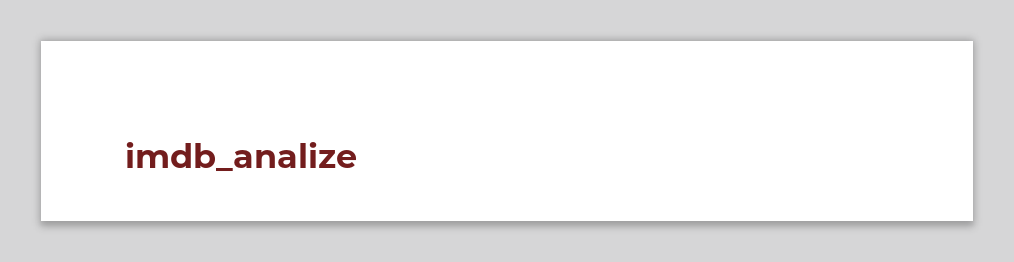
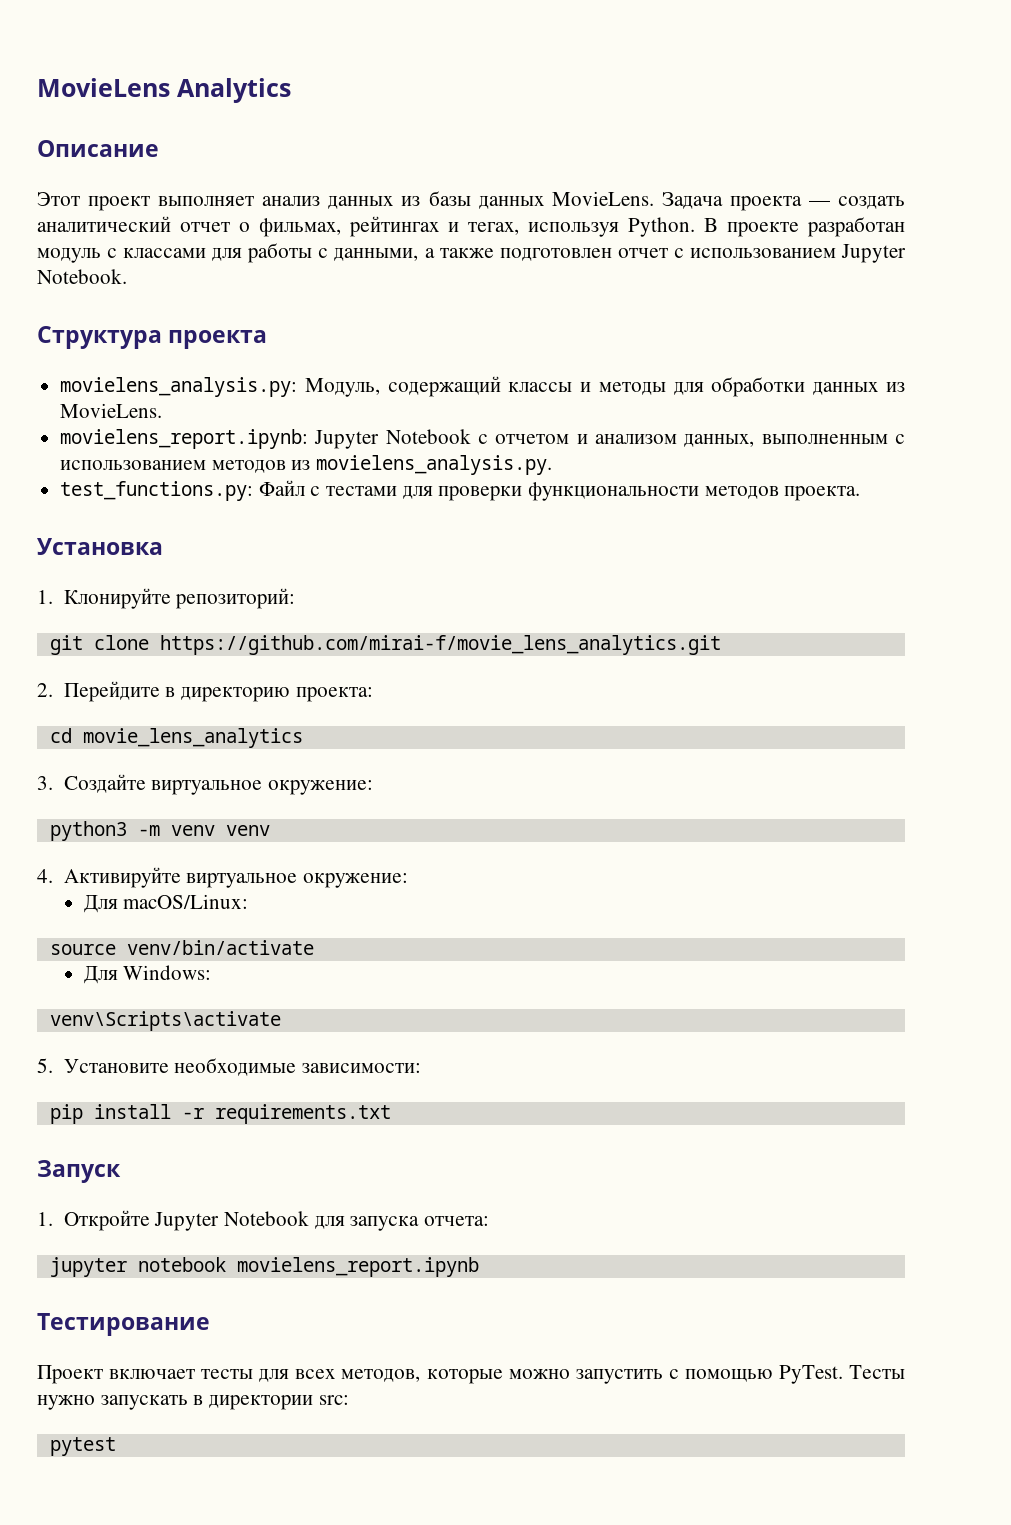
- imdb_analize
+ MovieLens Analytics
+ Описание
+ Этот проект выполняет анализ данных из базы данных MovieLens. Задача проекта — создать аналитический отчет о фильмах, рейтингах и тегах, используя Python. В проекте разработан модуль с классами для работы с данными, а также подготовлен отчет с использованием Jupyter Notebook.
+ Структура проекта
+ movielens_analysis.py: Модуль, содержащий классы и методы для обработки данных из MovieLens.
+ movielens_report.ipynb: Jupyter Notebook с отчетом и анализом данных, выполненным с использованием методов из movielens_analysis.py.
+ test_functions.py: Файл с тестами для проверки функциональности методов проекта.
+ Установка
+ 1. Клонируйте репозиторий:
+ git clone https://github.com/mirai-f/movie_lens_analytics.git
+ 2. Перейдите в директорию проекта:
+ cd movie_lens_analytics
+ 3. Создайте виртуальное окружение:
+ python3 -m venv venv
+ 4. Активируйте виртуальное окружение:
+ Для macOS/Linux:
+ source venv/bin/activate
+ Для Windows:
+ venv\Scripts\activate
+ 5. Установите необходимые зависимости:
+ pip install -r requirements.txt
+ Запуск
+ 1. Откройте Jupyter Notebook для запуска отчета:
+ jupyter notebook movielens_report.ipynb
+ Тестирование
+ Проект включает тесты для всех методов, которые можно запустить с помощью PyTest. Тесты нужно запускать в директории src:
+ pytest

